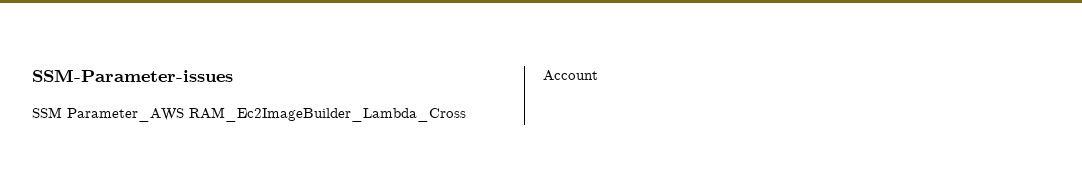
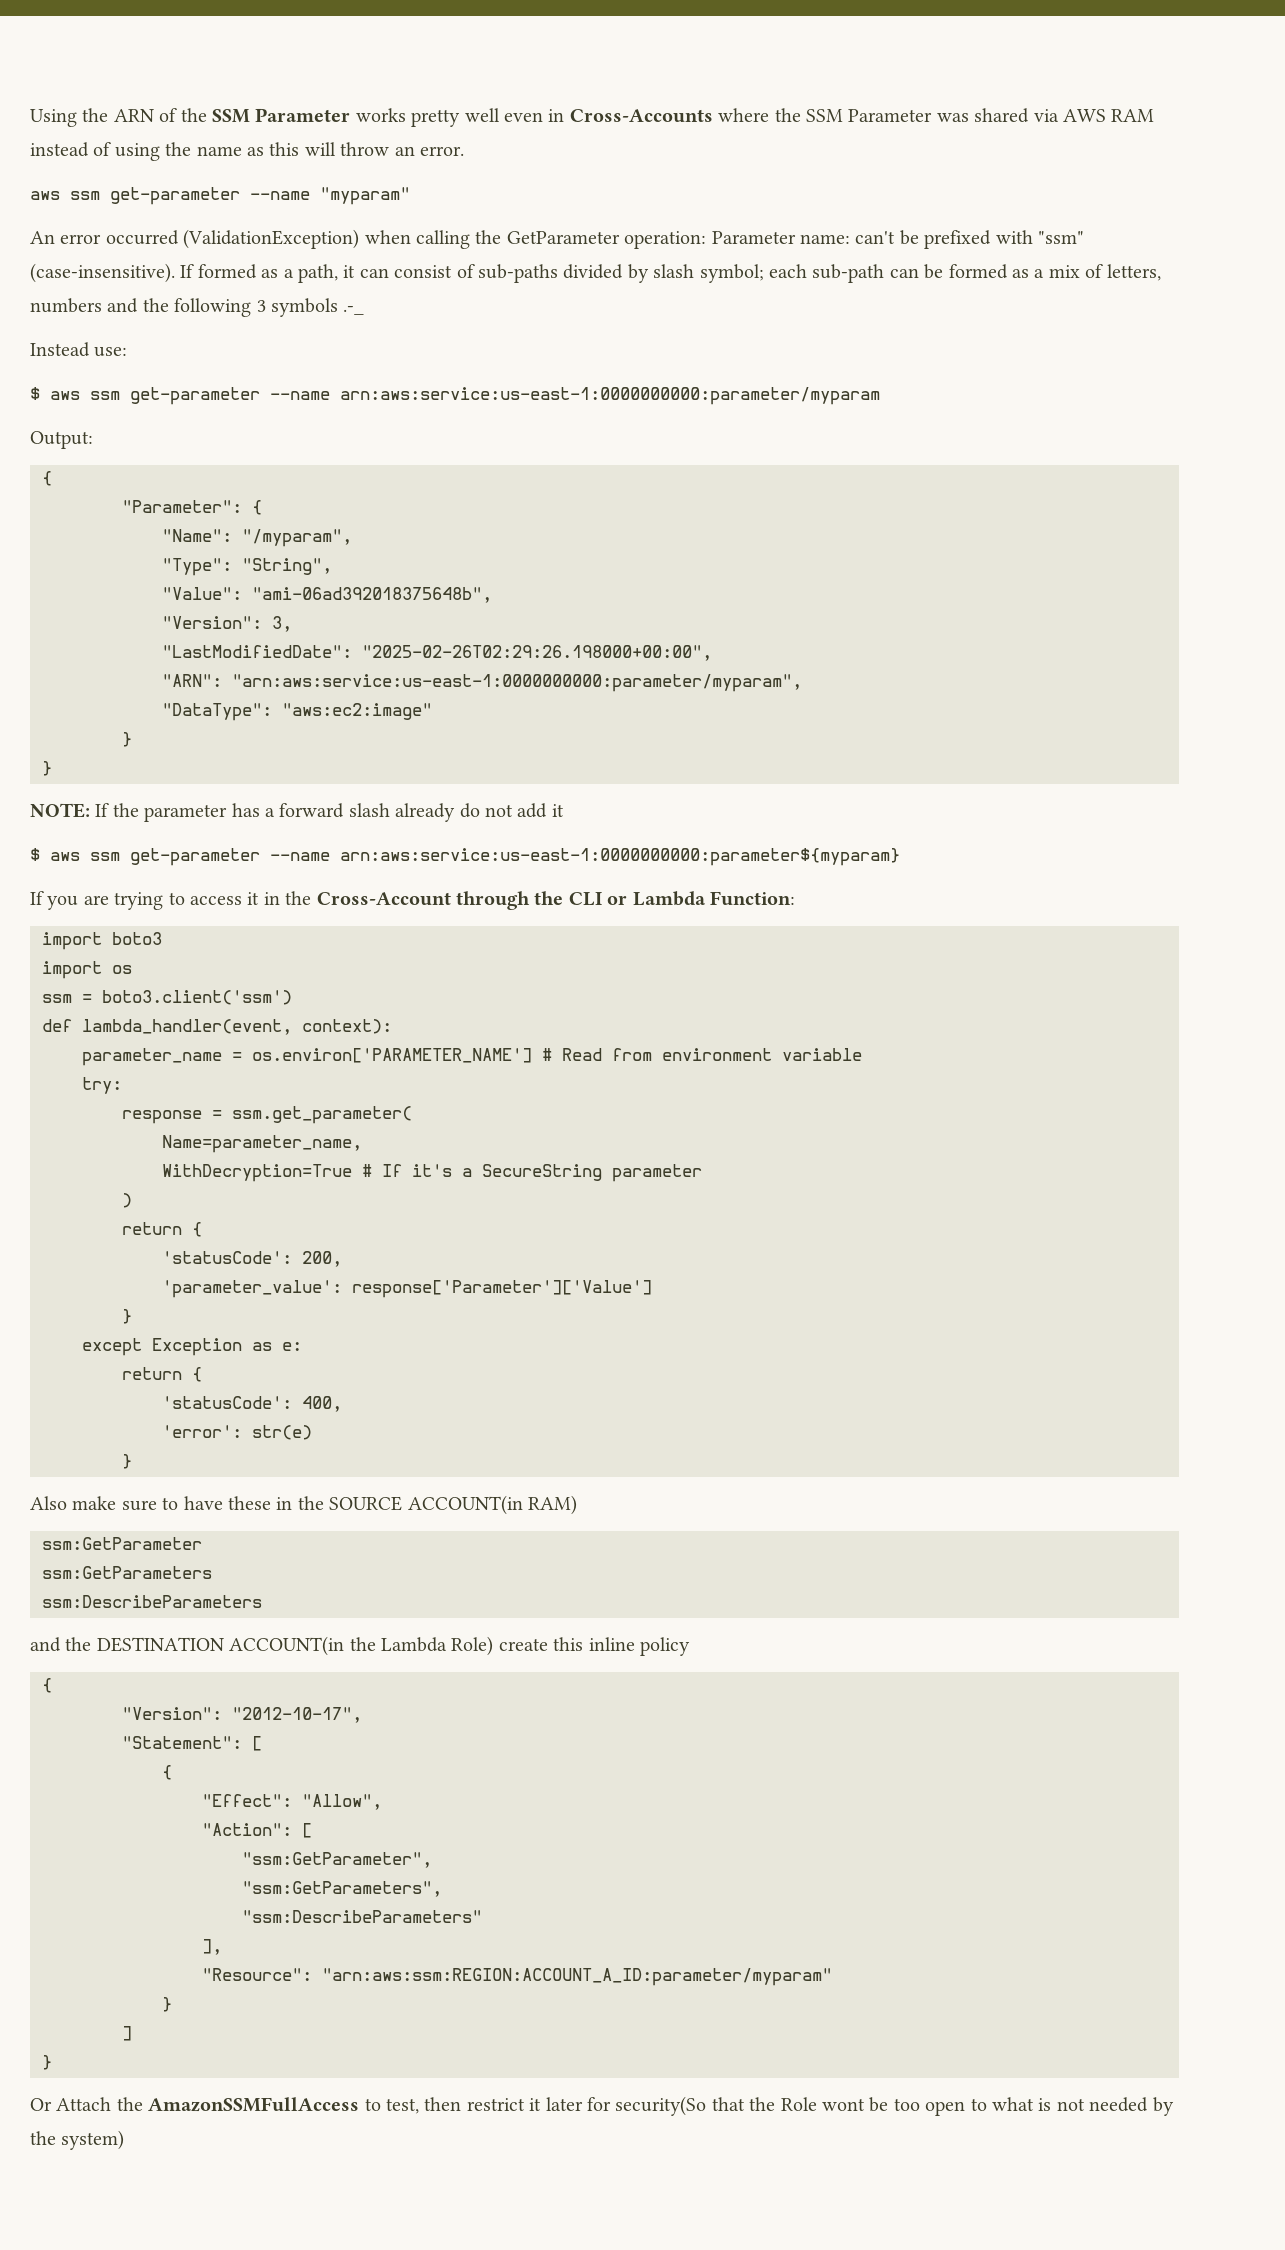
- SSM-Parameter-issues
- SSM Parameter_AWS RAM_Ec2ImageBuilder_Lambda_Cross Account
+ Using the ARN of the SSM Parameter works pretty well even in Cross-Accounts where the SSM Parameter was shared via AWS RAM instead of using the name as this will throw an error.
+ aws ssm get-parameter --name "myparam"
+ An error occurred (ValidationException) when calling the GetParameter operation: Parameter name: can't be prefixed with "ssm" (case-insensitive). If formed as a path, it can consist of sub-paths divided by slash symbol; each sub-path can be formed as a mix of letters, numbers and the following 3 symbols .-_
+ Instead use:
+ $ aws ssm get-parameter --name arn:aws:service:us-east-1:0000000000:parameter/myparam
+ Output:
+ {
+ "Parameter": {
+ "Name": "/myparam",
+ "Type": "String",
+ "Value": "ami-06ad392018375648b",
+ "Version": 3,
+ "LastModifiedDate": "2025-02-26T02:29:26.198000+00:00",
+ "ARN": "arn:aws:service:us-east-1:0000000000:parameter/myparam",
+ "DataType": "aws:ec2:image"
+ }
+ }
+ NOTE: If the parameter has a forward slash already do not add it
+ $ aws ssm get-parameter --name arn:aws:service:us-east-1:0000000000:parameter${myparam}
+ If you are trying to access it in the Cross-Account through the CLI or Lambda Function:
+ import boto3
+ import os
+ ssm = boto3.client('ssm')
+ def lambda_handler(event, context):
+ parameter_name = os.environ['PARAMETER_NAME'] # Read from environment variable
+ try:
+ response = ssm.get_parameter(
+ Name=parameter_name,
+ WithDecryption=True # If it's a SecureString parameter
+ )
+ return {
+ 'statusCode': 200,
+ 'parameter_value': response['Parameter']['Value']
+ }
+ except Exception as e:
+ return {
+ 'statusCode': 400,
+ 'error': str(e)
+ }
+ Also make sure to have these in the SOURCE ACCOUNT(in RAM)
+ ssm:GetParameter
+ ssm:GetParameters
+ ssm:DescribeParameters
+ and the DESTINATION ACCOUNT(in the Lambda Role) create this inline policy
+ {
+ "Version": "2012-10-17",
+ "Statement": [
+ {
+ "Effect": "Allow",
+ "Action": [
+ "ssm:GetParameter",
+ "ssm:GetParameters",
+ "ssm:DescribeParameters"
+ ],
+ "Resource": "arn:aws:ssm:REGION:ACCOUNT_A_ID:parameter/myparam"
+ }
+ ]
+ }
+ Or Attach the AmazonSSMFullAccess to test, then restrict it later for security(So that the Role wont be too open to what is not needed by the system)

